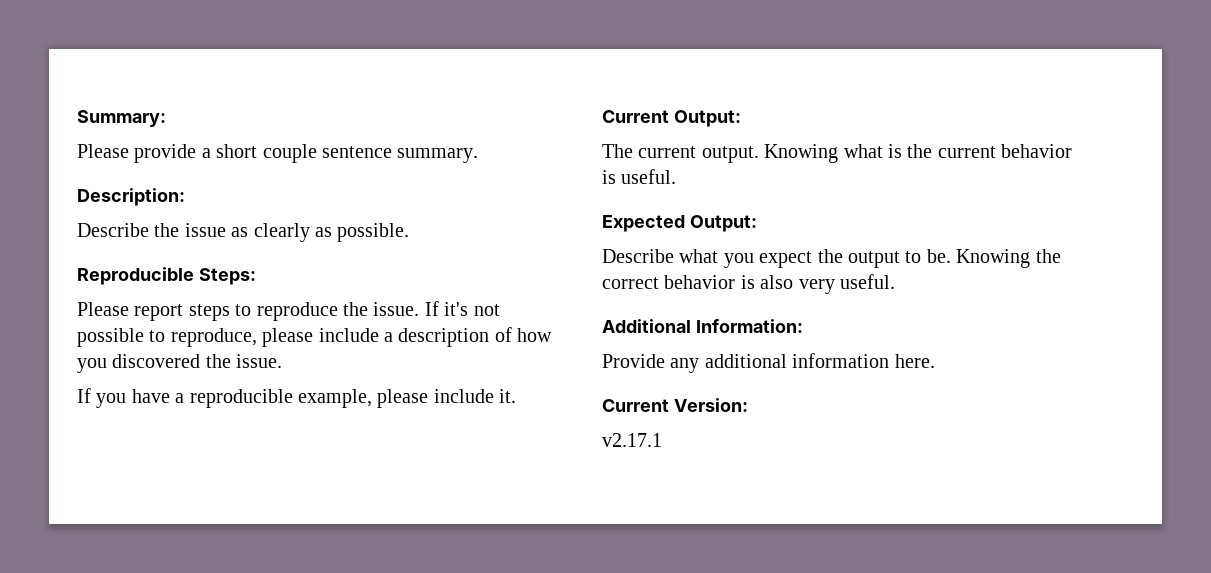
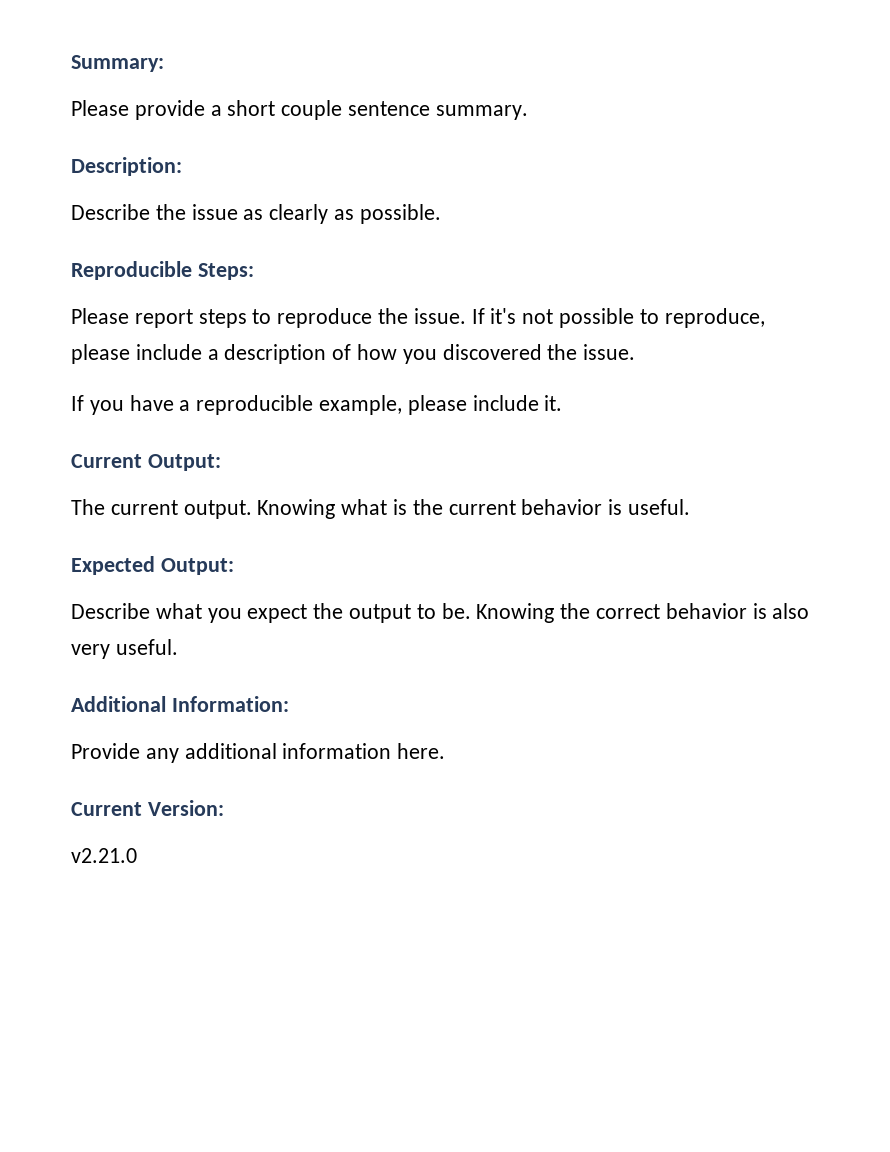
- v2.17.1
+ v2.21.0

